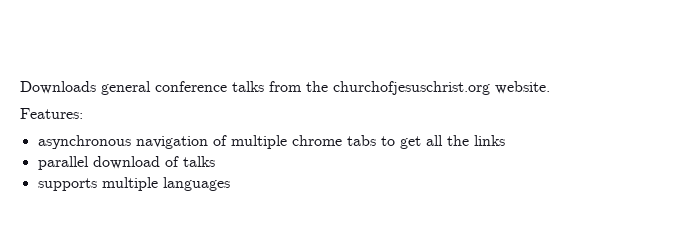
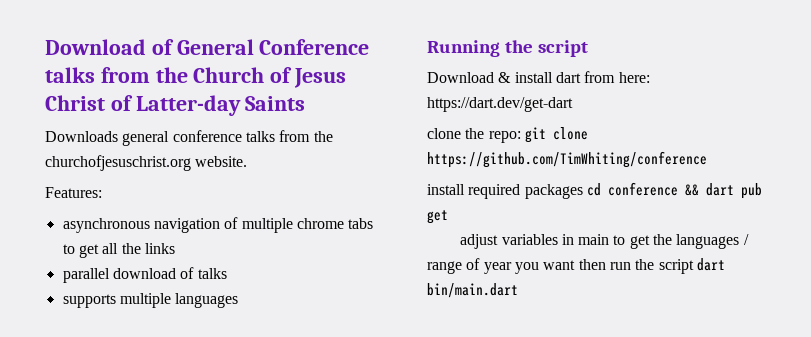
+ Download of General Conference talks from the Church of Jesus Christ of Latter-day Saints
+ Running the script
+ Download & install dart from here: https://dart.dev/get-dart
+ clone the repo: git clone https://github.com/TimWhiting/conference
+ install required packages cd conference && dart pub get
+ adjust variables in main to get the languages / range of year you want then run the script dart bin/main.dart

